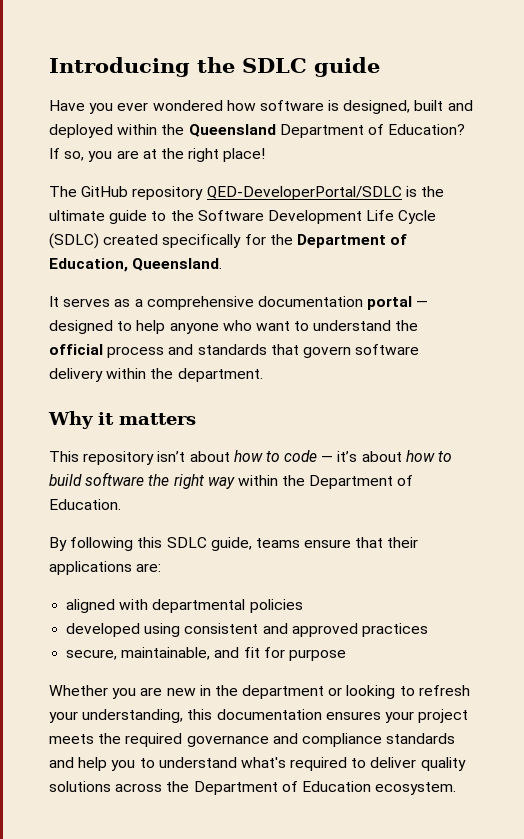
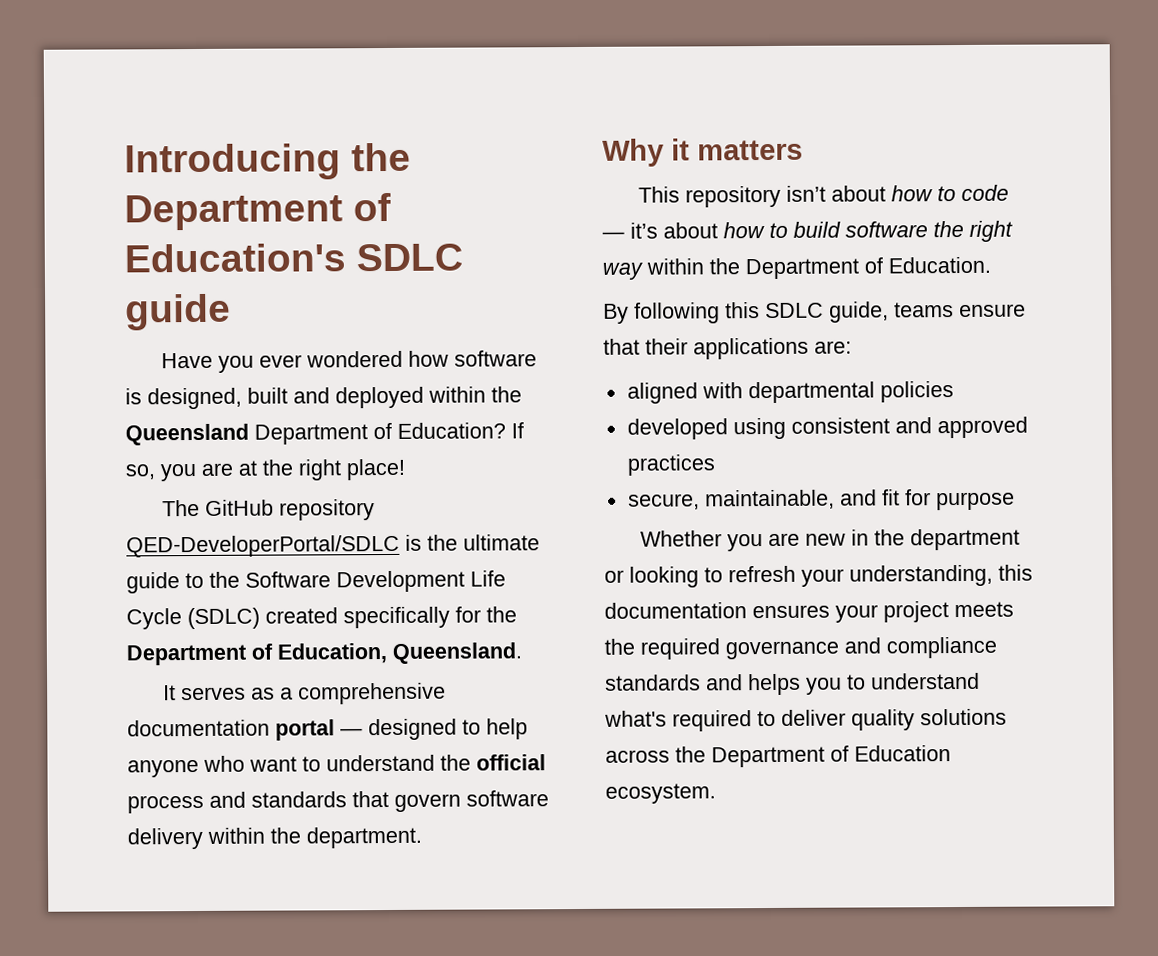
- Introducing the SDLC guide
+ Introducing the Department of Education's SDLC guide
- Whether you are new in the department or looking to refresh your understanding, this documentation ensures your project meets the required governance and compliance standards and help you to understand what's required to deliver quality solutions across the Department of Education ecosystem.
+ Whether you are new in the department or looking to refresh your understanding, this documentation ensures your project meets the required governance and compliance standards and helps you to understand what's required to deliver quality solutions across the Department of Education ecosystem.

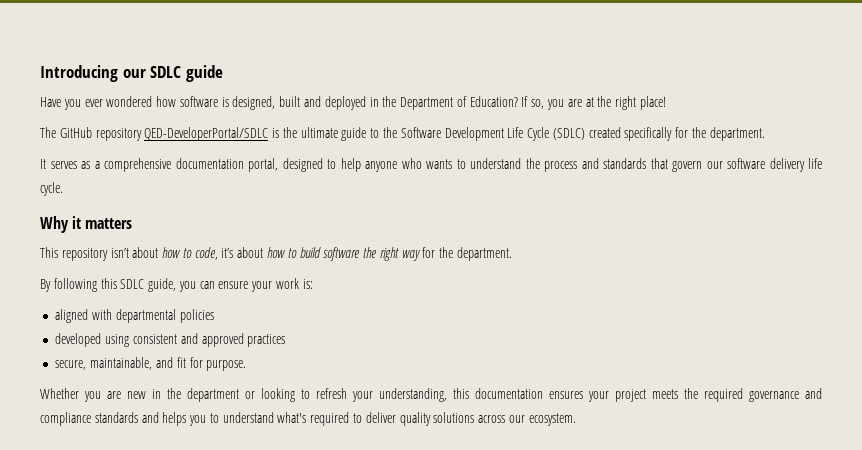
- Introducing the Department of Education's SDLC guide
+ Introducing our SDLC guide
- Have you ever wondered how software is designed, built and deployed within the Queensland Department of Education?
+ Have you ever wondered how software is designed, built and deployed in the Department of Education?
- The GitHub repository QED-DeveloperPortal/SDLC is the ultimate guide to the Software Development Life Cycle (SDLC) created specifically for the Department of Education, Queensland.
+ The GitHub repository QED-DeveloperPortal/SDLC is the ultimate guide to the Software Development Life Cycle (SDLC) created specifically for the department.
- It serves as a comprehensive documentation portal — designed to help anyone who want to understand the official process and standards that govern software delivery within the department.
+ It serves as a comprehensive documentation portal, designed to help anyone who wants to understand the process and standards that govern our software delivery life cycle.
- This repository isn’t about how to code — it’s about how to build software the right way within the Department of Education.
+ This repository isn’t about how to code, it’s about how to build software the right way for the department.
- By following this SDLC guide, teams ensure that their applications are:
+ By following this SDLC guide, you can ensure your work is:
- secure, maintainable, and fit for purpose
+ secure, maintainable, and fit for purpose.
- Whether you are new in the department or looking to refresh your understanding, this documentation ensures your project meets the required governance and compliance standards and helps you to understand what's required to deliver quality solutions across the Department of Education ecosystem.
+ Whether you are new in the department or looking to refresh your understanding, this documentation ensures your project meets the required governance and compliance standards and helps you to understand what's required to deliver quality solutions across our ecosystem.

